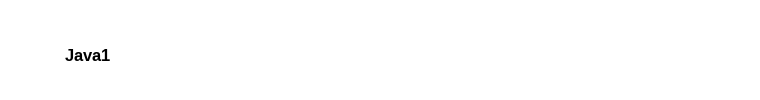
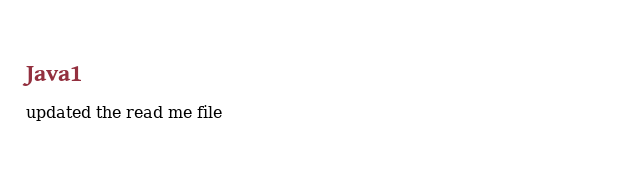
+ updated the read me file

